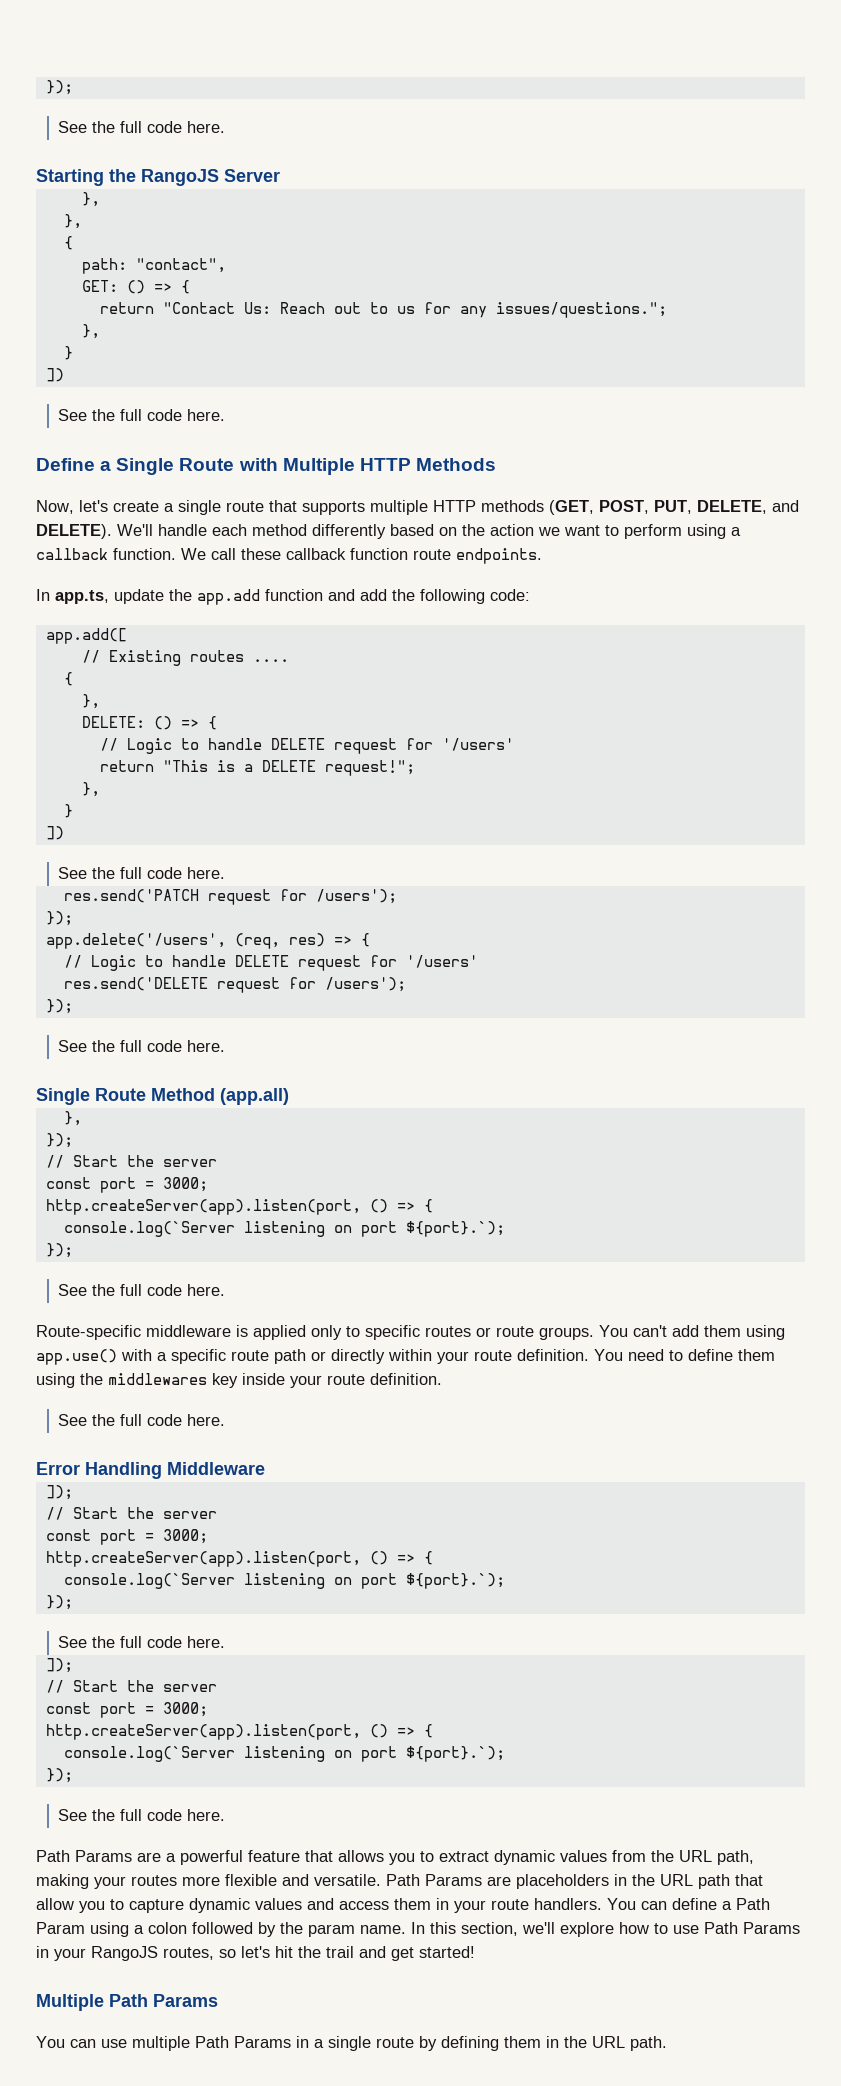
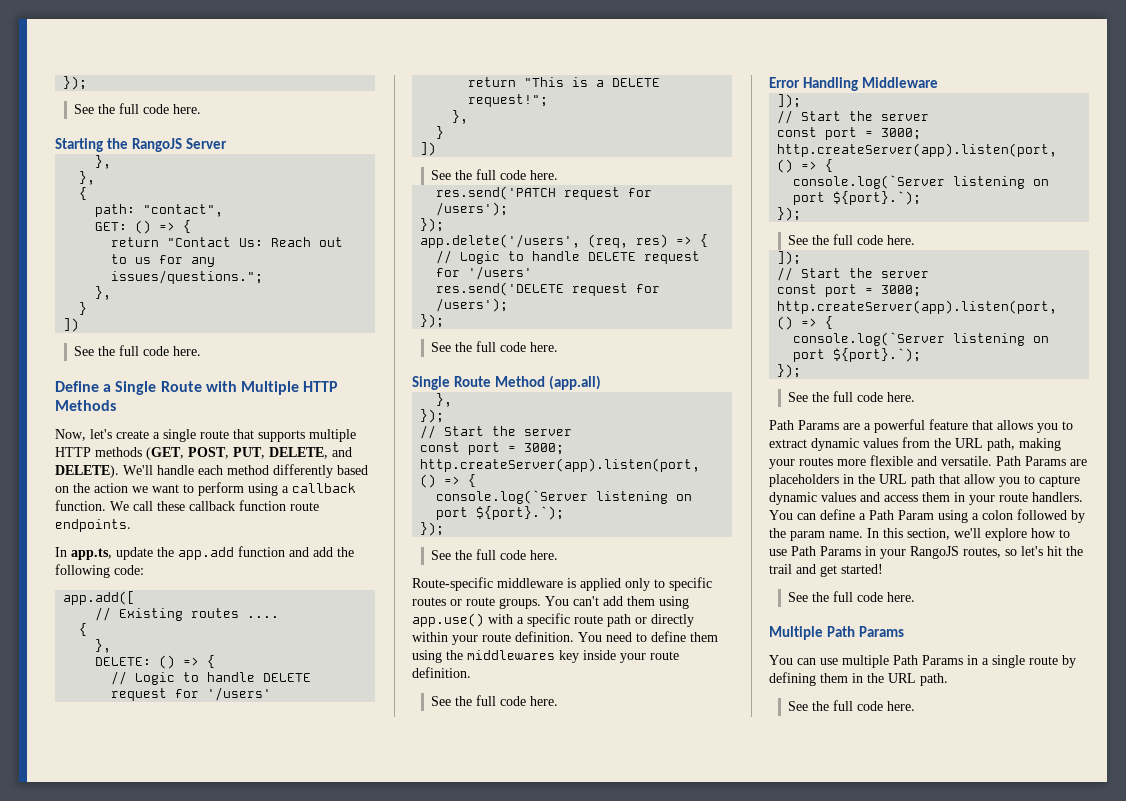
  In this section, we'll explore how to use Path Params in your RangoJS routes, so let's hit the trail and get started!
+ See the full code here.
  You can use multiple Path Params in a single route by defining them in the URL path.
+ See the full code here.

